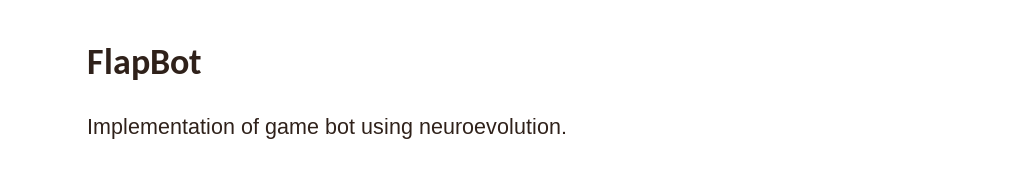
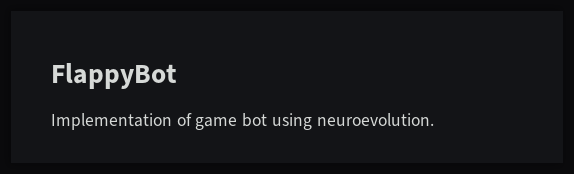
- FlapBot
+ FlappyBot

